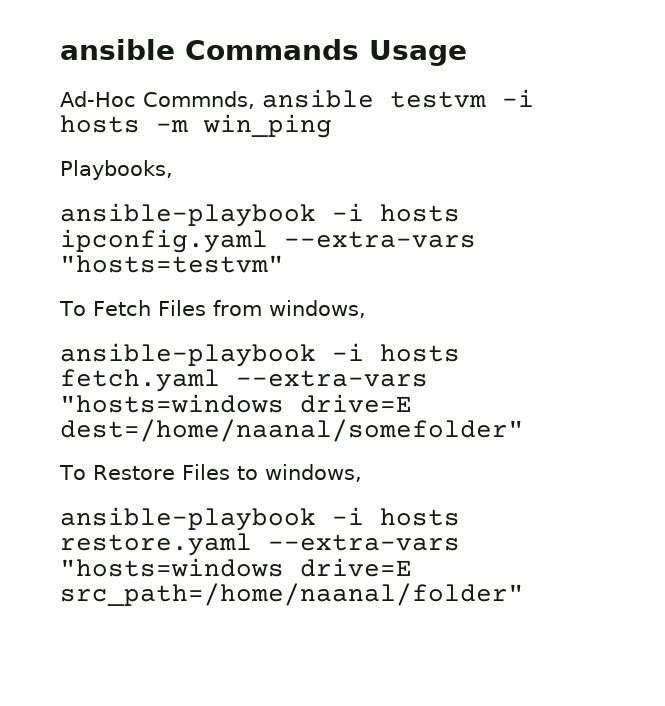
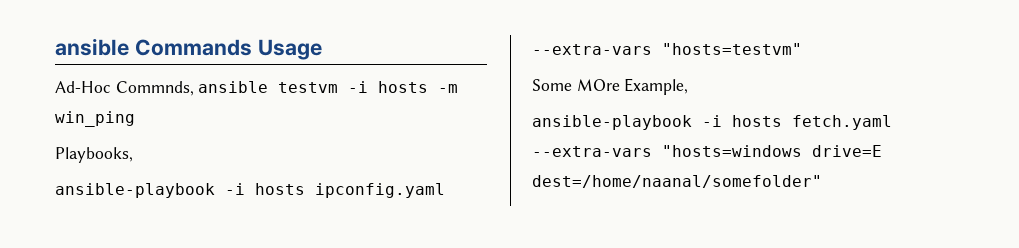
- To Fetch Files from windows,
+ Some MOre Example,
- To Restore Files to windows,
- ansible-playbook -i hosts restore.yaml --extra-vars "hosts=windows drive=E src_path=/home/naanal/folder"

